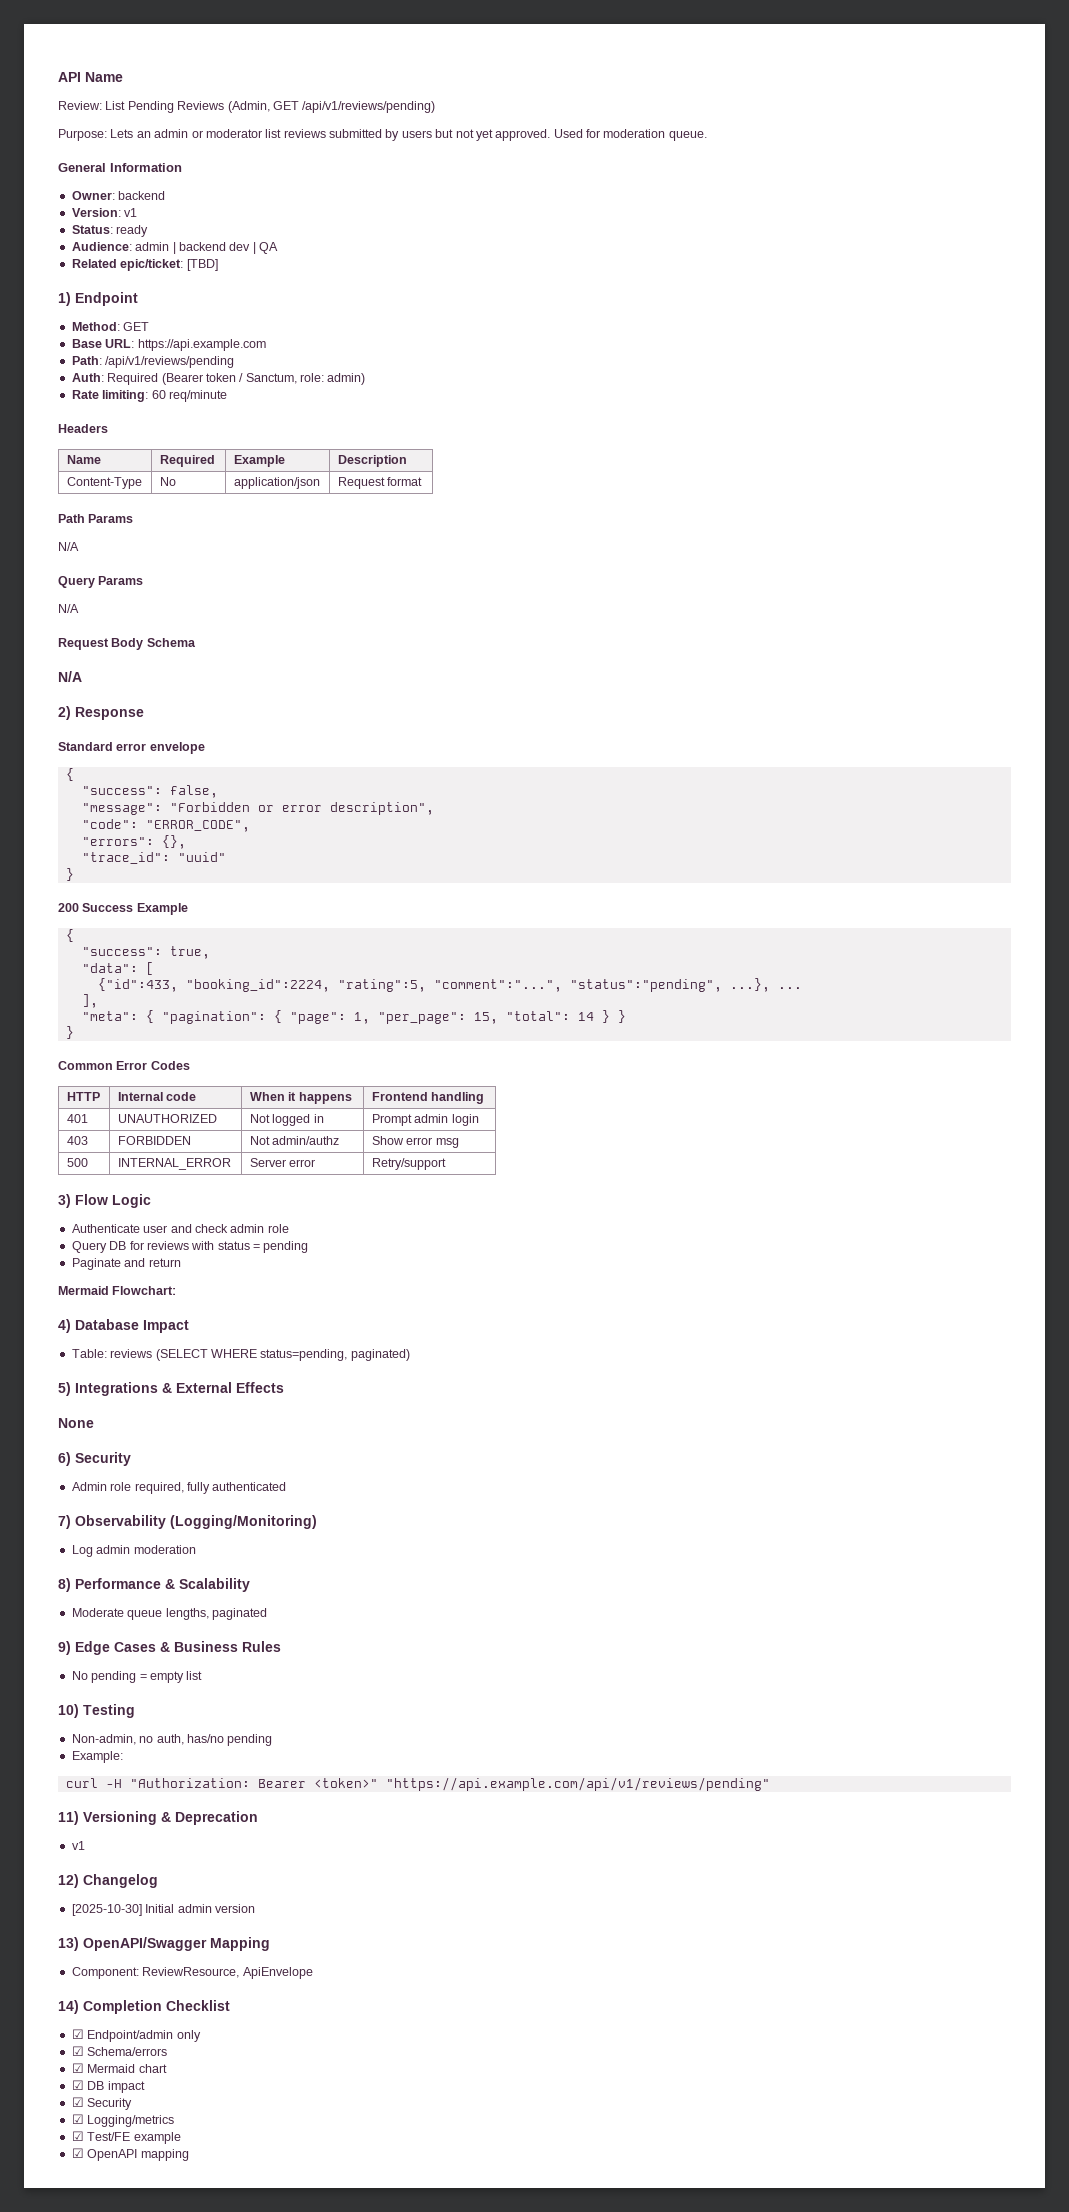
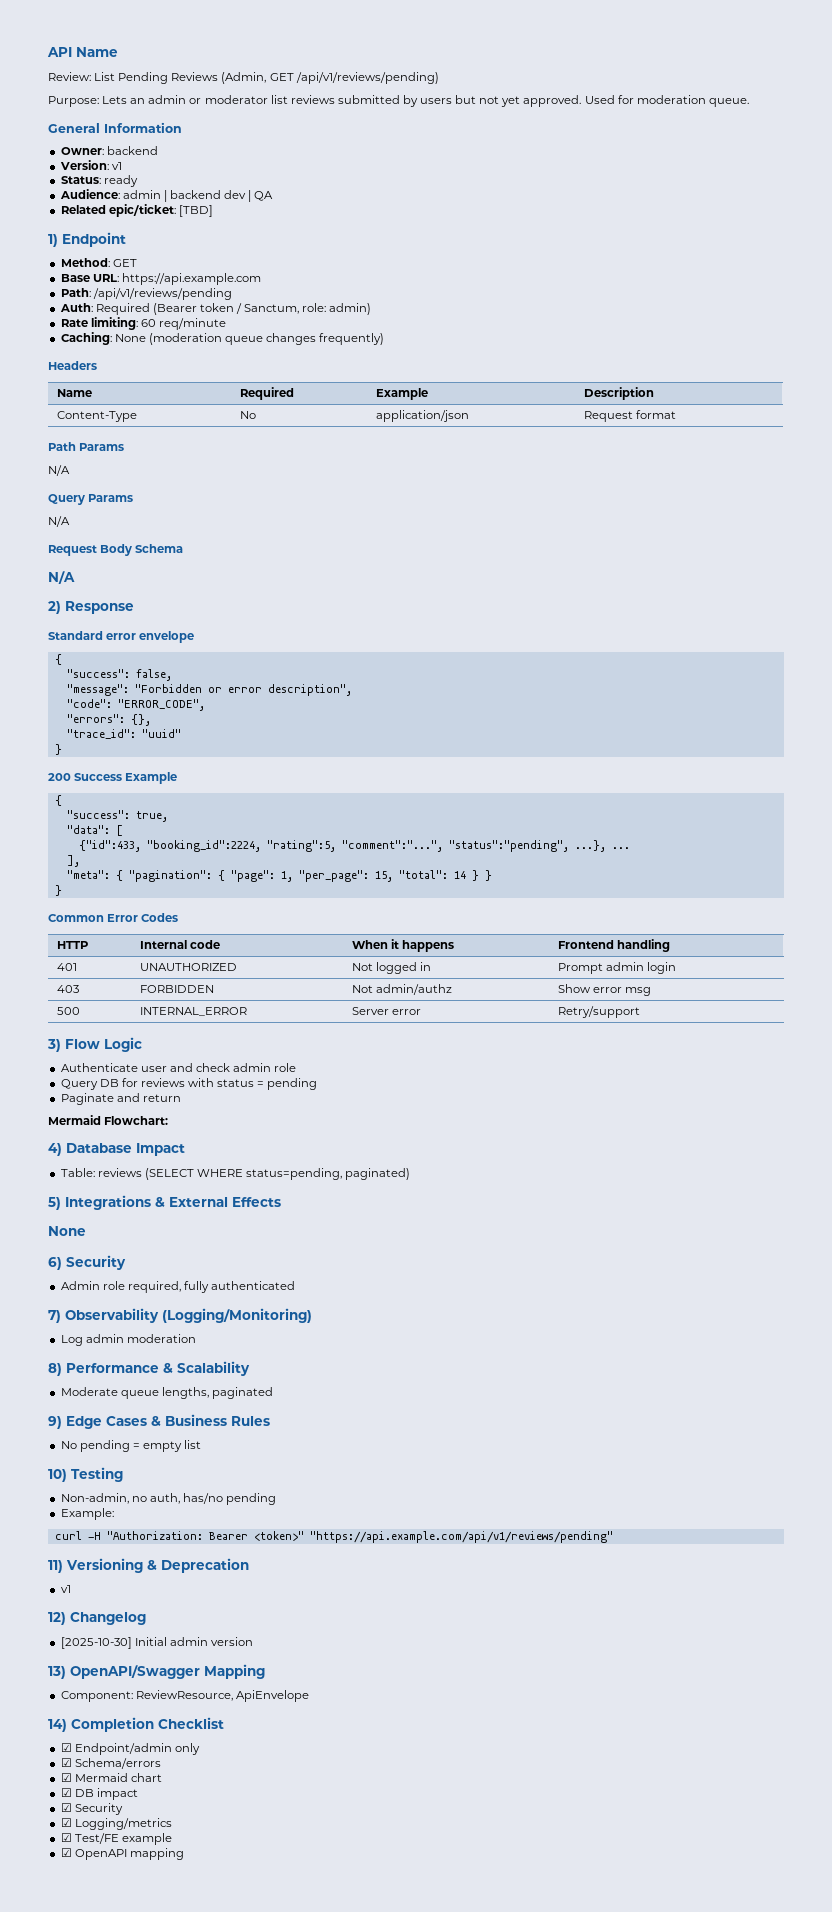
+ Caching: None (moderation queue changes frequently)

